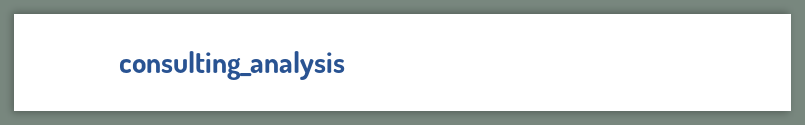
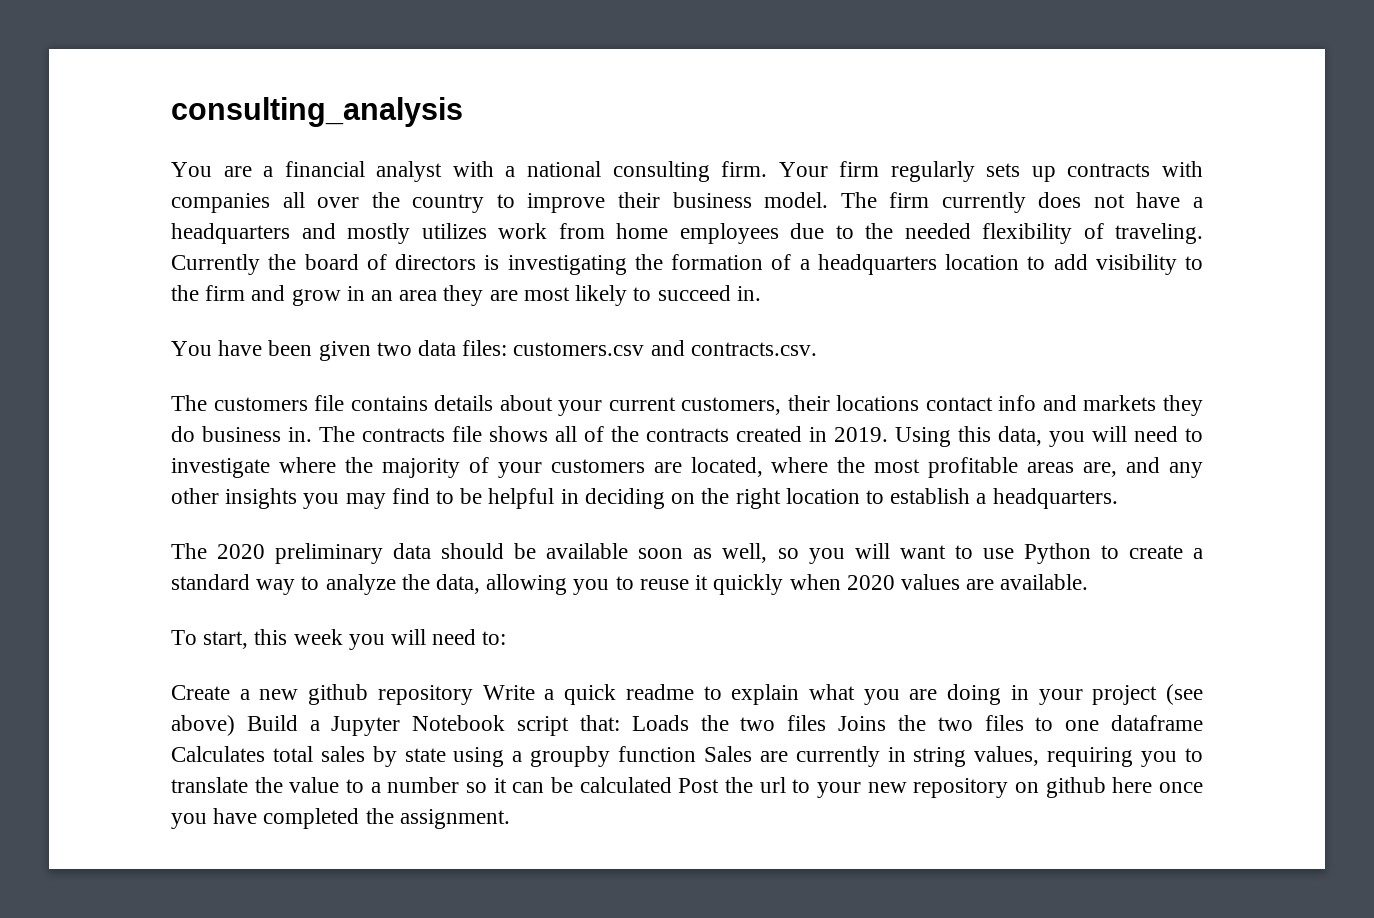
+ You are a financial analyst with a national consulting firm. Your firm regularly sets up contracts with companies all over the country to improve their business model. The firm currently does not have a headquarters and mostly utilizes work from home employees due to the needed flexibility of traveling. Currently the board of directors is investigating the formation of a headquarters location to add visibility to the firm and grow in an area they are most likely to succeed in.
+ You have been given two data files: customers.csv and contracts.csv.
+ The customers file contains details about your current customers, their locations contact info and markets they do business in. The contracts file shows all of the contracts created in 2019. Using this data, you will need to investigate where the majority of your customers are located, where the most profitable areas are, and any other insights you may find to be helpful in deciding on the right location to establish a headquarters.
+ The 2020 preliminary data should be available soon as well, so you will want to use Python to create a standard way to analyze the data, allowing you to reuse it quickly when 2020 values are available.
+ To start, this week you will need to:
+ Create a new github repository Write a quick readme to explain what you are doing in your project (see above) Build a Jupyter Notebook script that: Loads the two files Joins the two files to one dataframe Calculates total sales by state using a groupby function Sales are currently in string values, requiring you to translate the value to a number so it can be calculated Post the url to your new repository on github here once you have completed the assignment.

